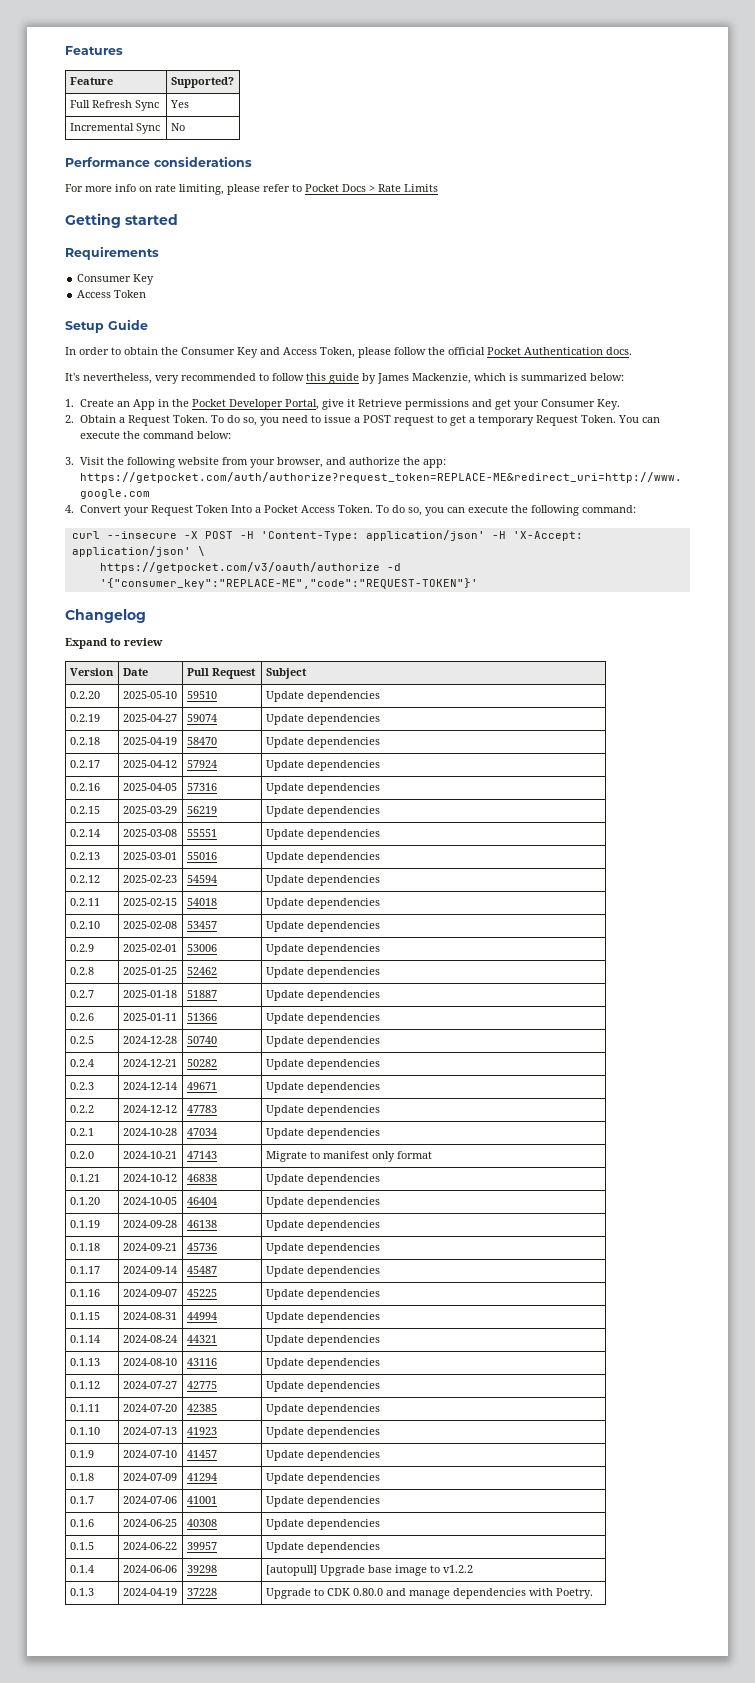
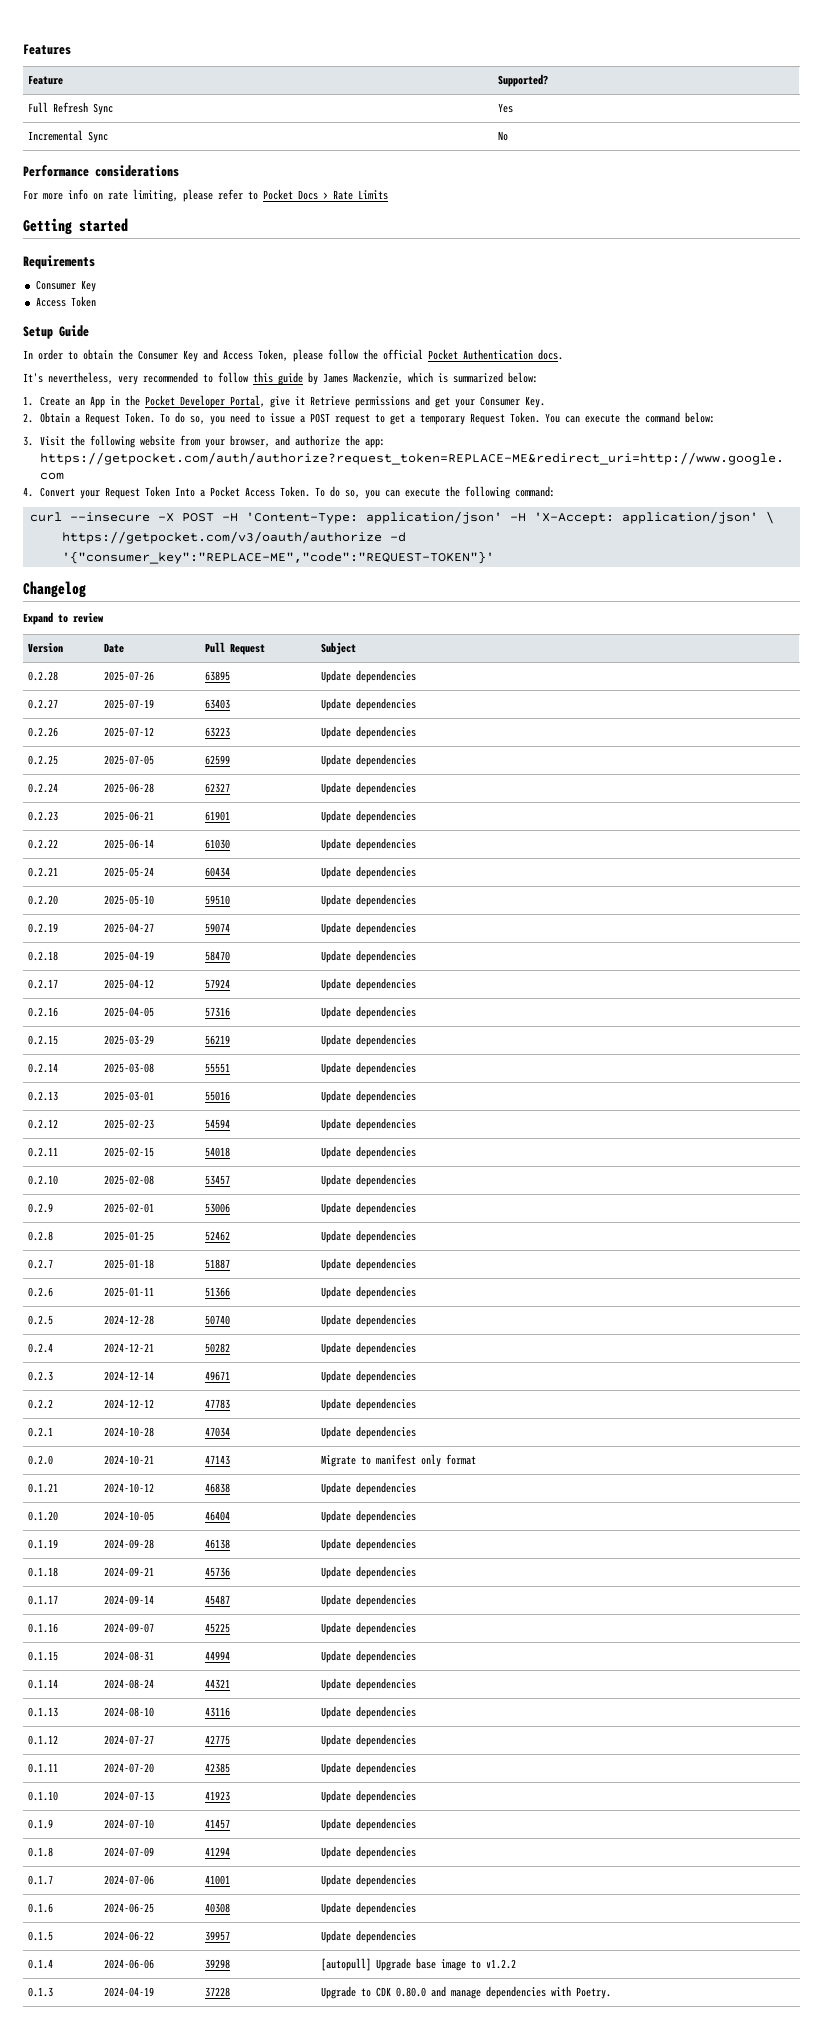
+ 0.2.28 | 2025-07-26 | 63895 | Update dependencies
+ 0.2.27 | 2025-07-19 | 63403 | Update dependencies
+ 0.2.26 | 2025-07-12 | 63223 | Update dependencies
+ 0.2.25 | 2025-07-05 | 62599 | Update dependencies
+ 0.2.24 | 2025-06-28 | 62327 | Update dependencies
+ 0.2.23 | 2025-06-21 | 61901 | Update dependencies
+ 0.2.22 | 2025-06-14 | 61030 | Update dependencies
+ 0.2.21 | 2025-05-24 | 60434 | Update dependencies

